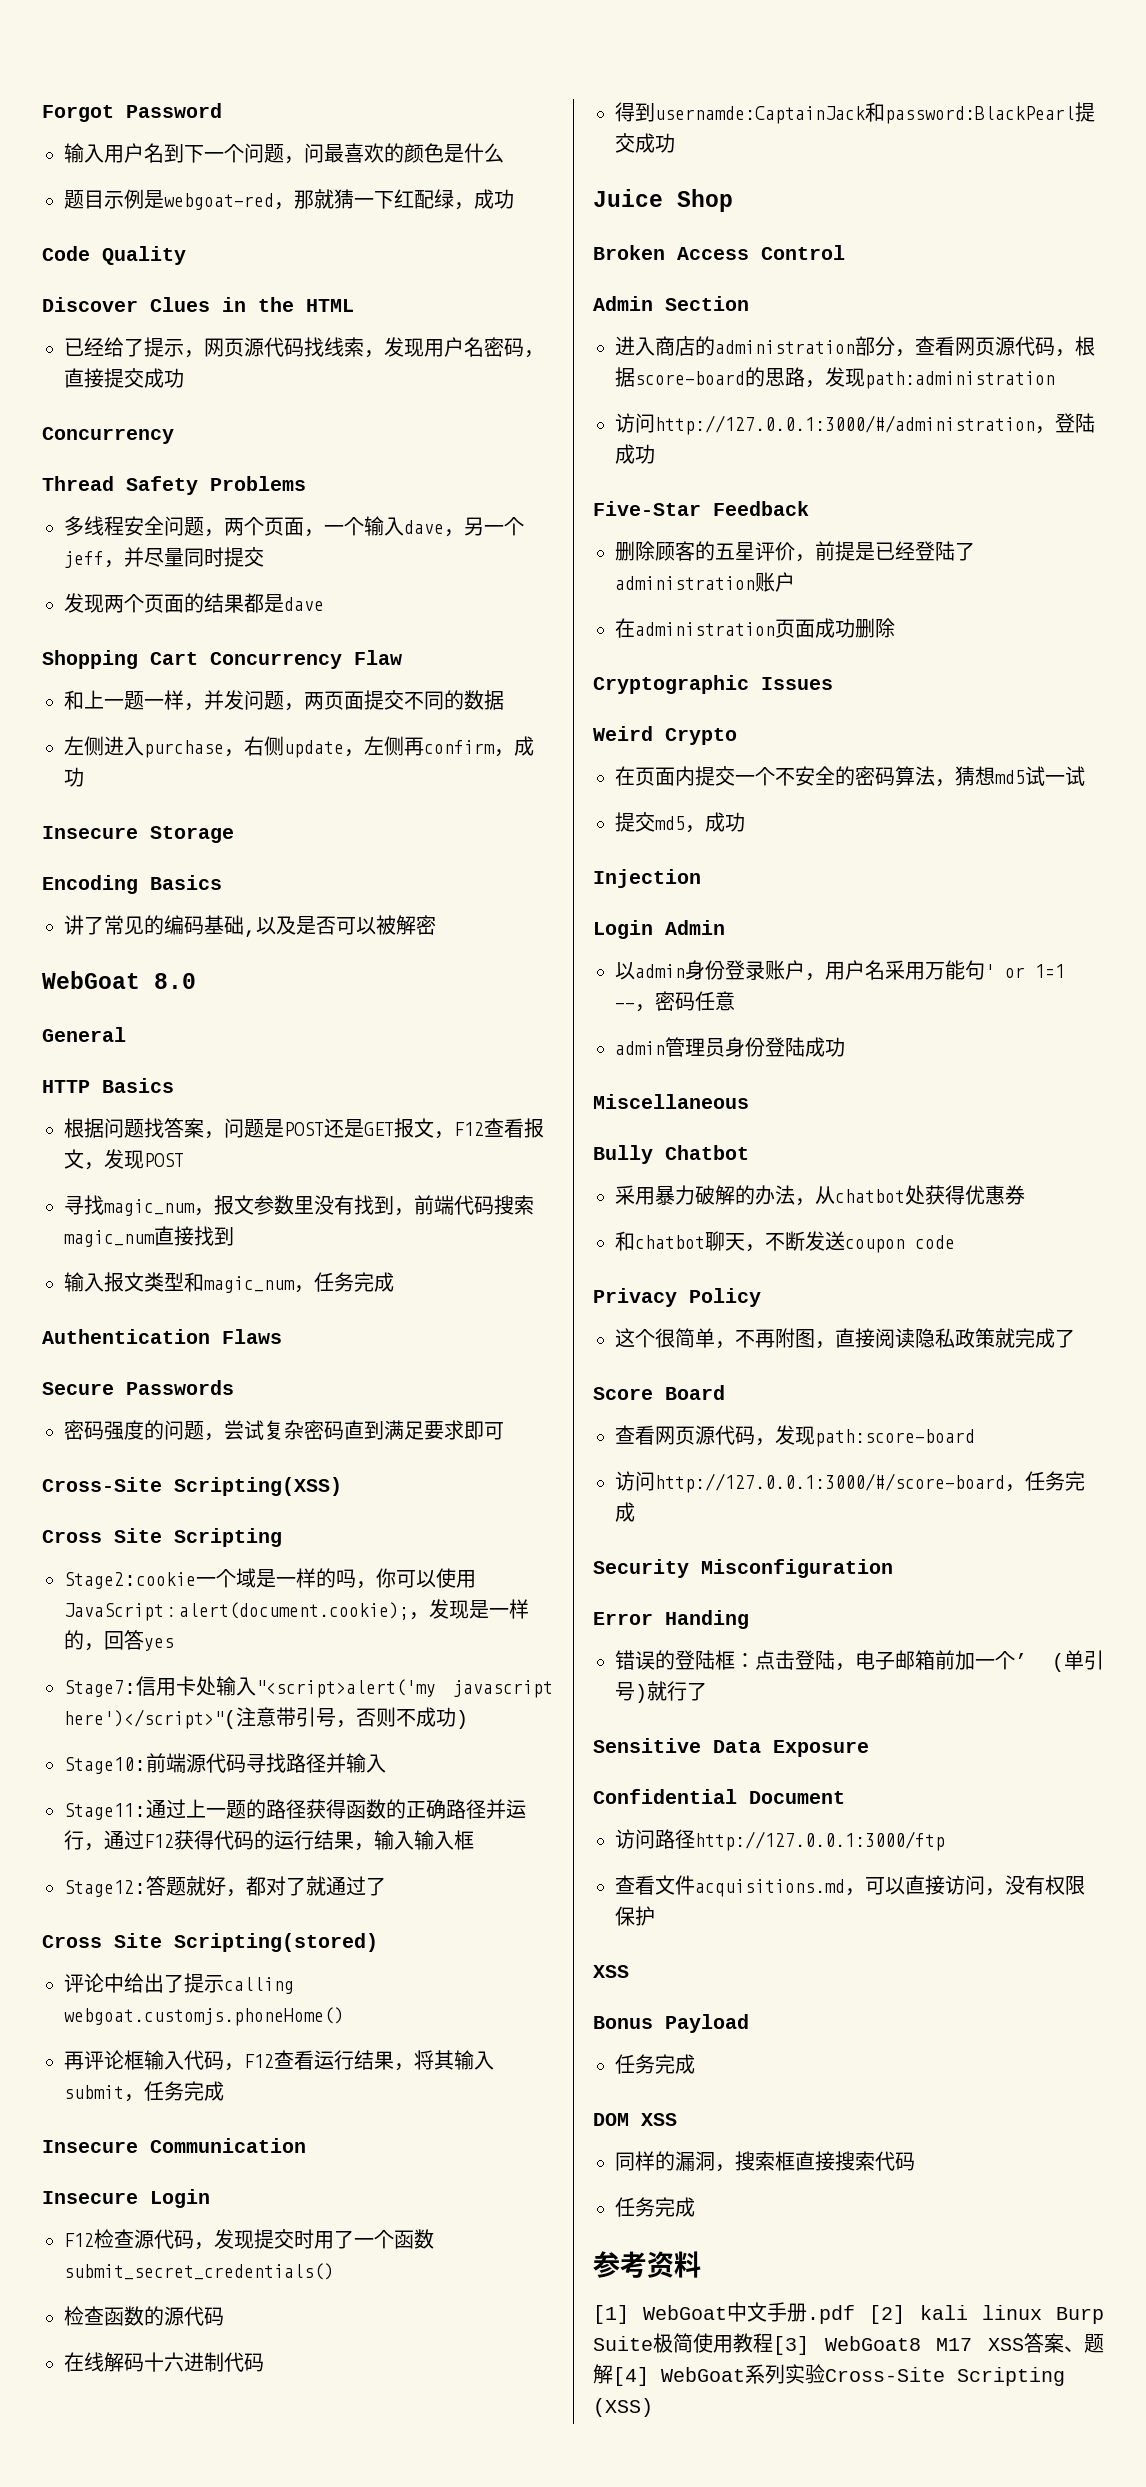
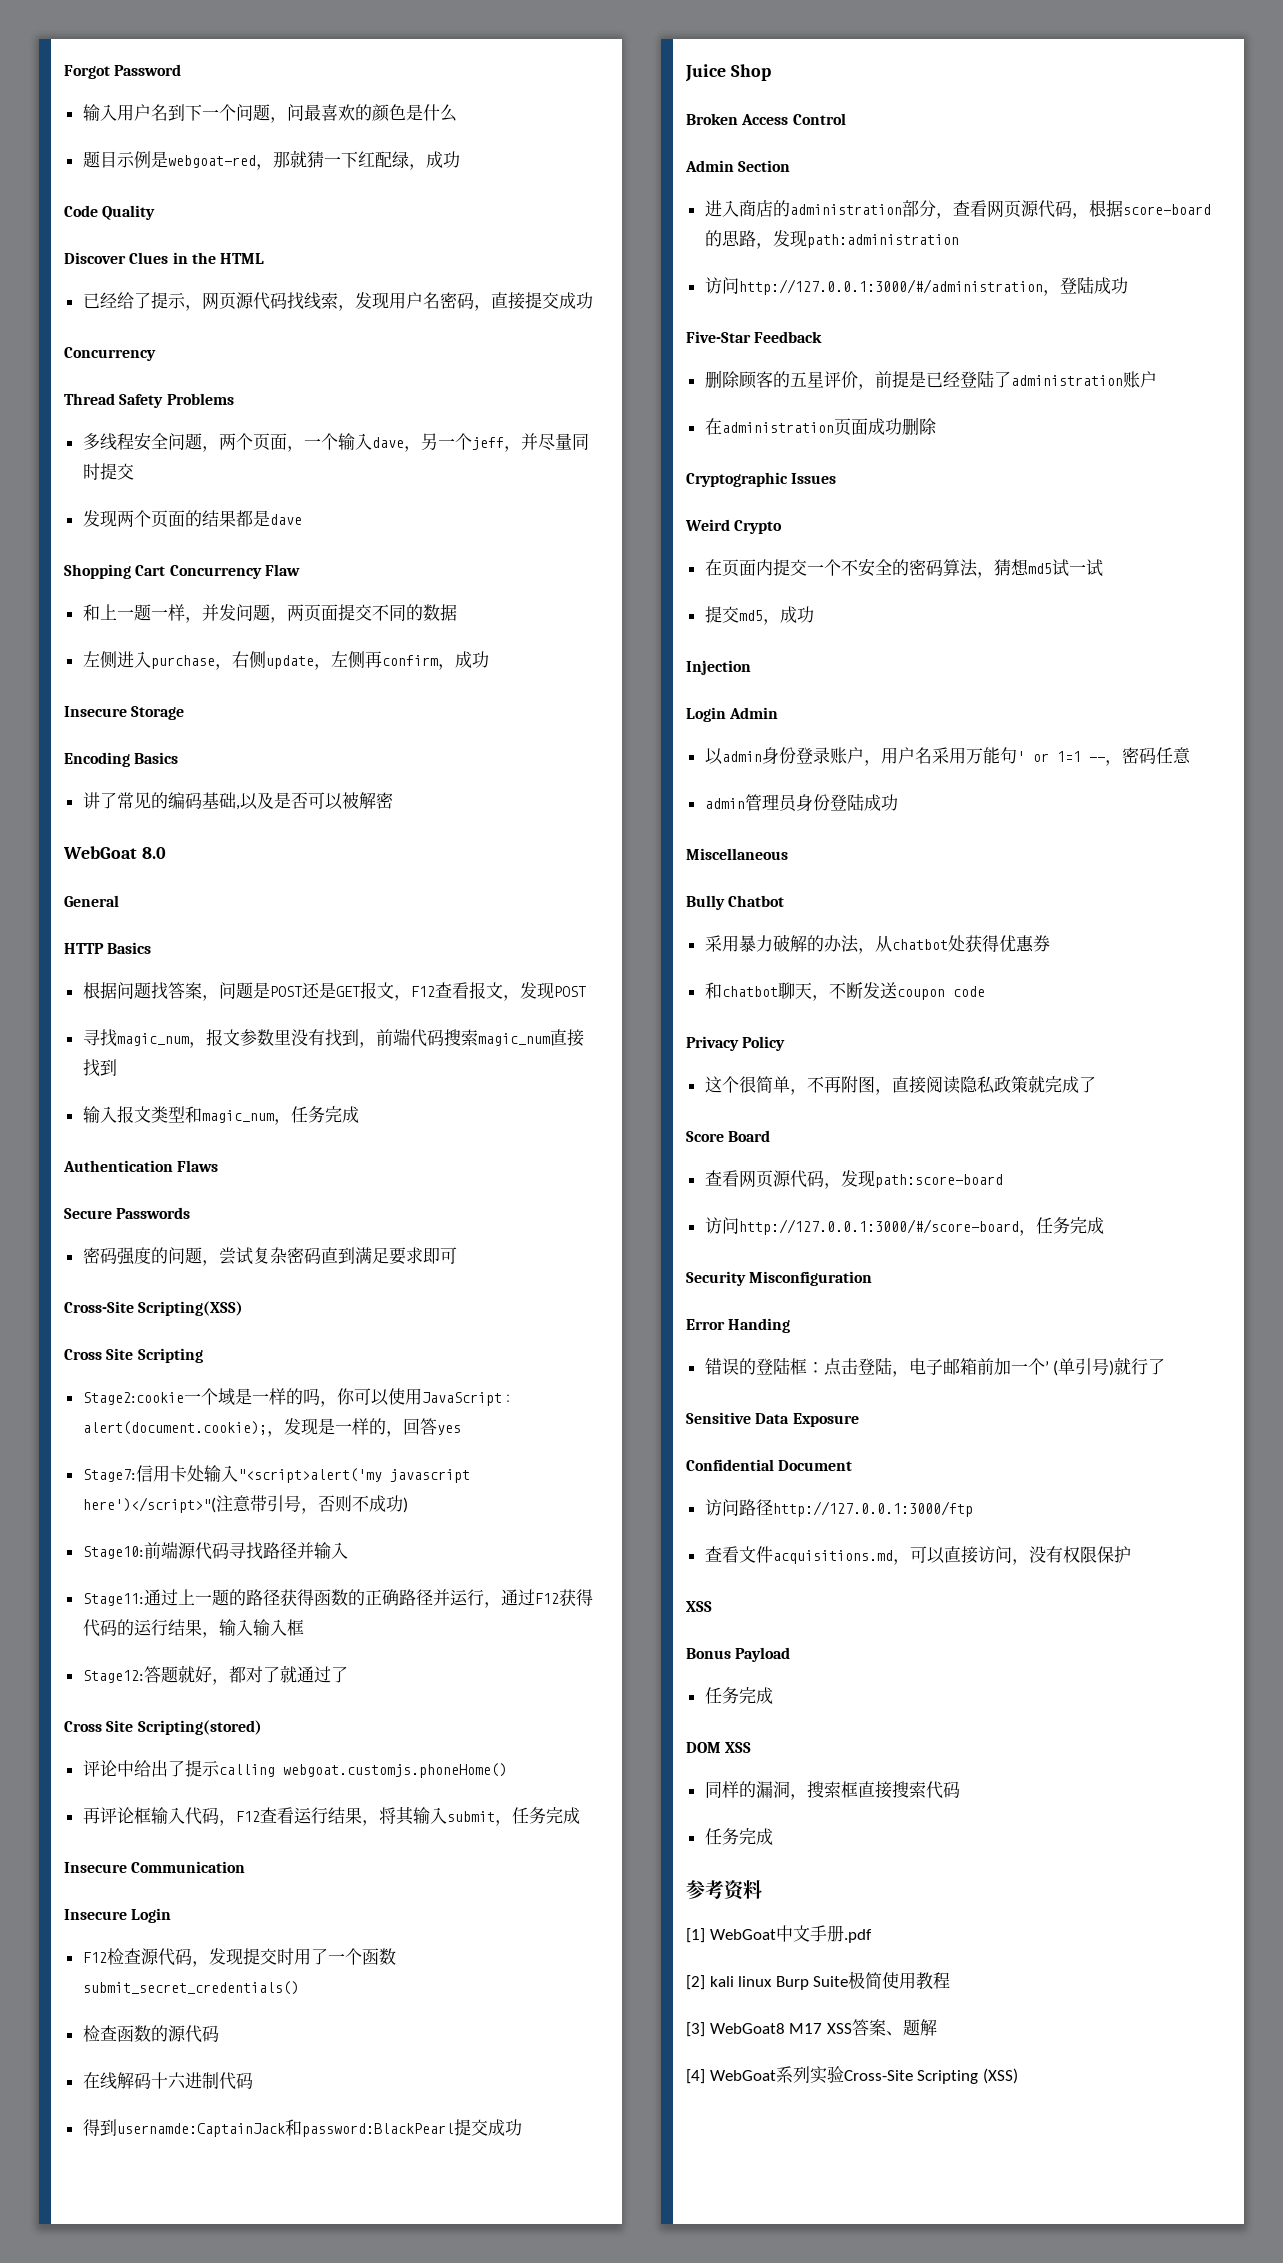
- [1] WebGoat中文手册.pdf [2] kali linux Burp Suite极简使用教程[3] WebGoat8 M17 XSS答案、题解[4] WebGoat系列实验Cross-Site Scripting (XSS)
+ [1] WebGoat中文手册.pdf
+ [2] kali linux Burp Suite极简使用教程
+ [3] WebGoat8 M17 XSS答案、题解
+ [4] WebGoat系列实验Cross-Site Scripting (XSS)

